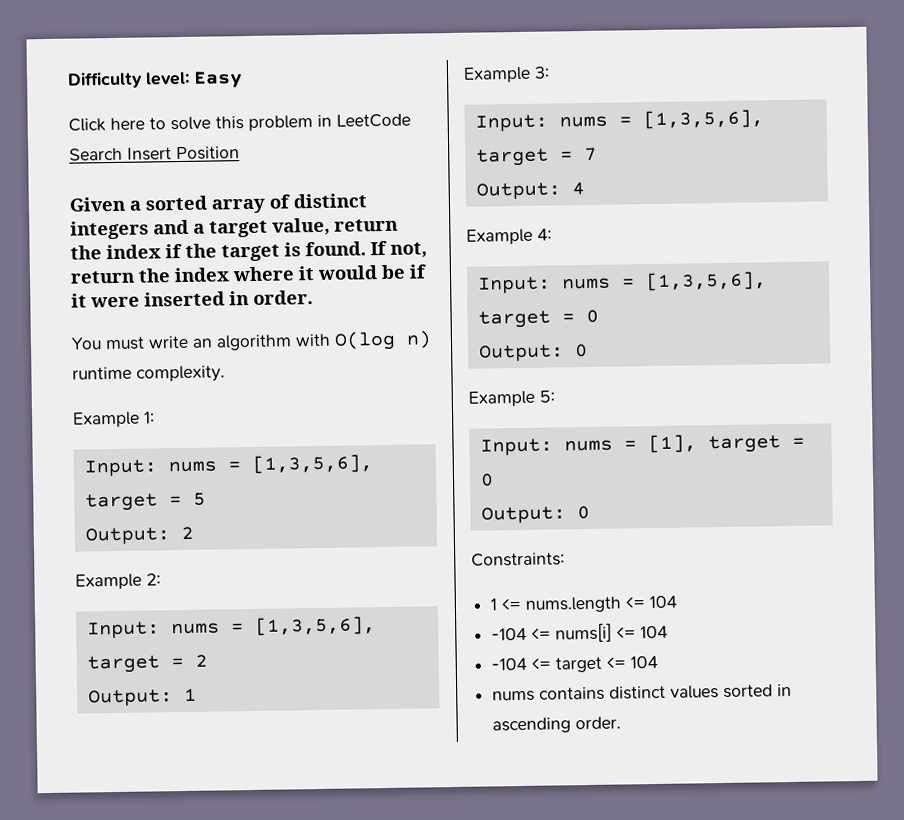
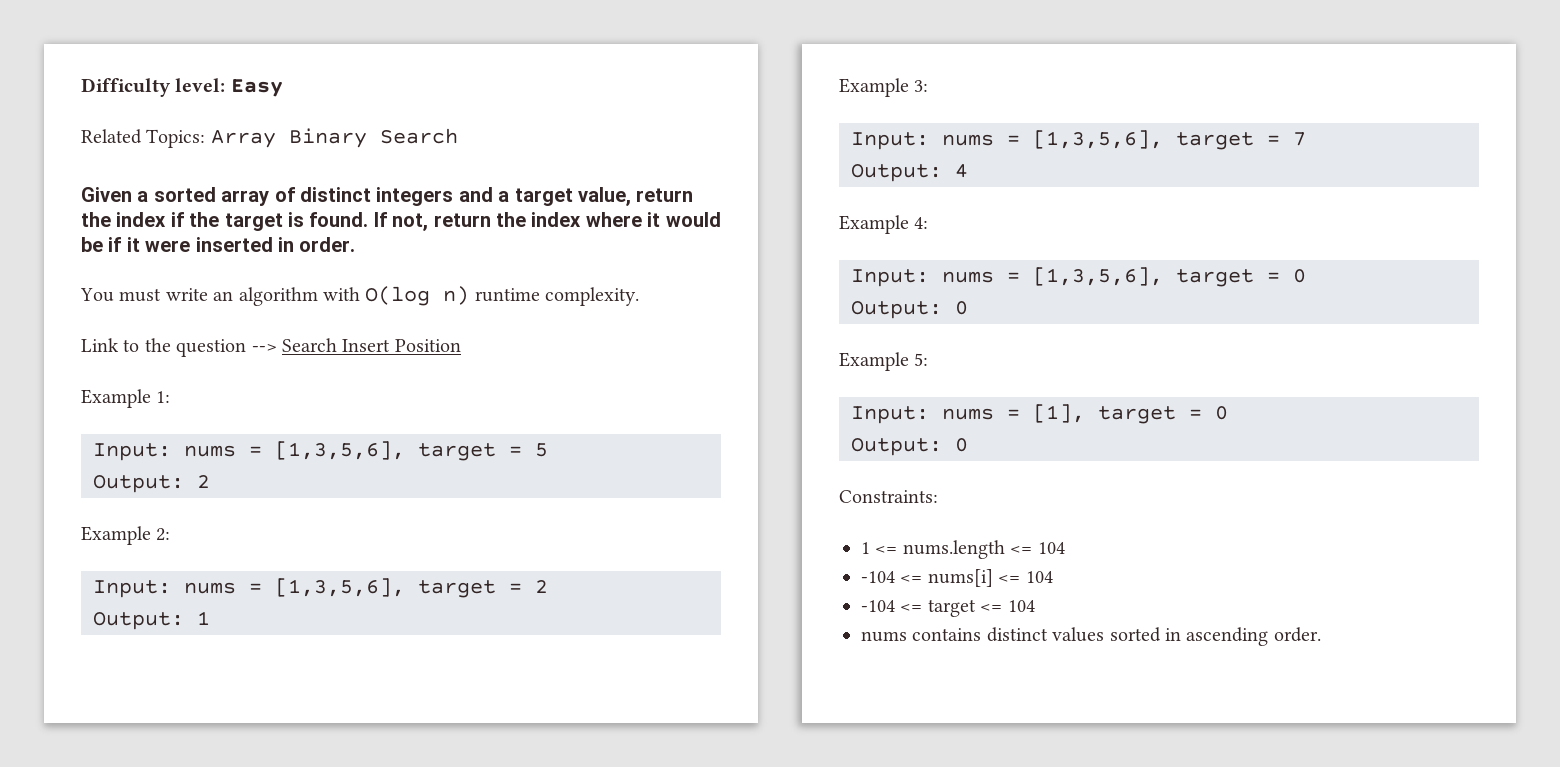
- Click here to solve this problem in LeetCode Search Insert Position
+ Related Topics: Array Binary Search
+ Link to the question --> Search Insert Position

